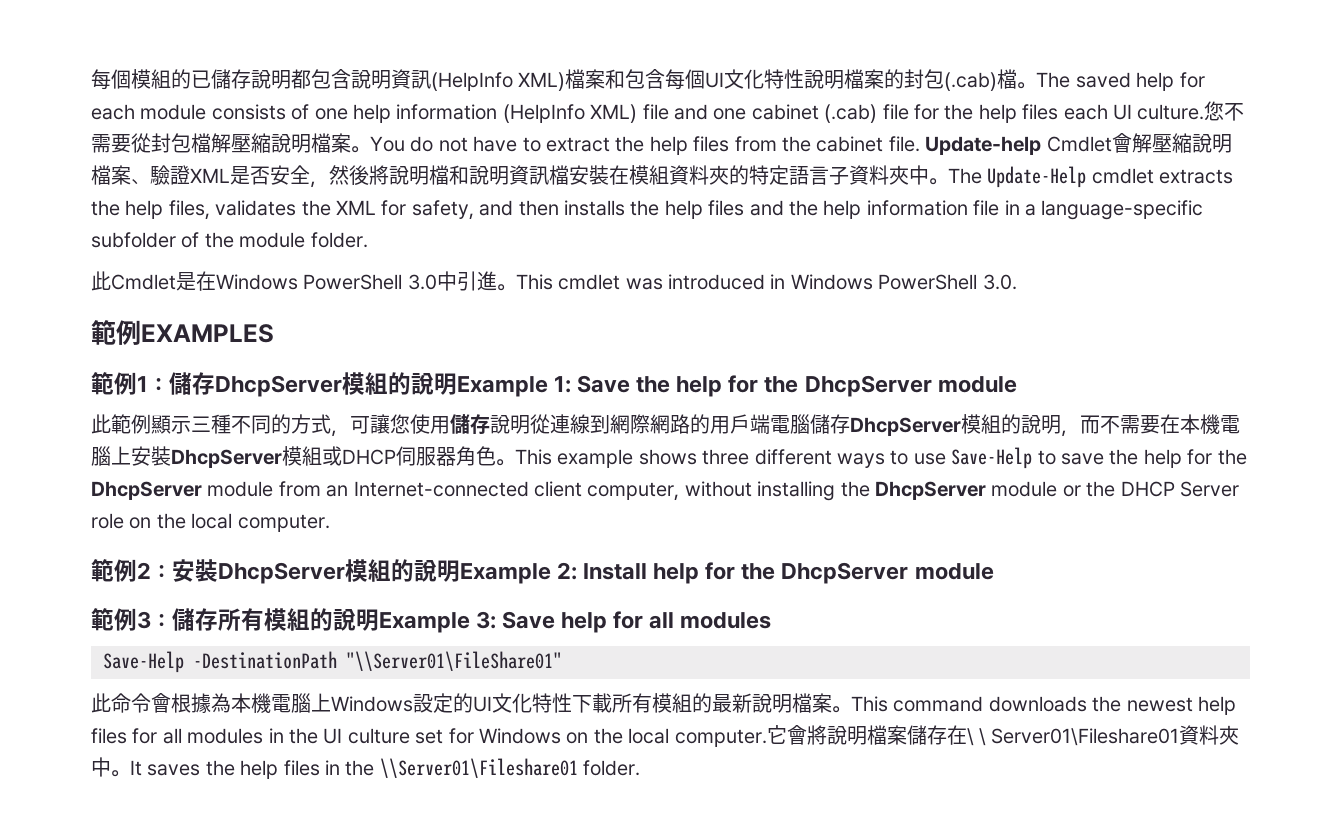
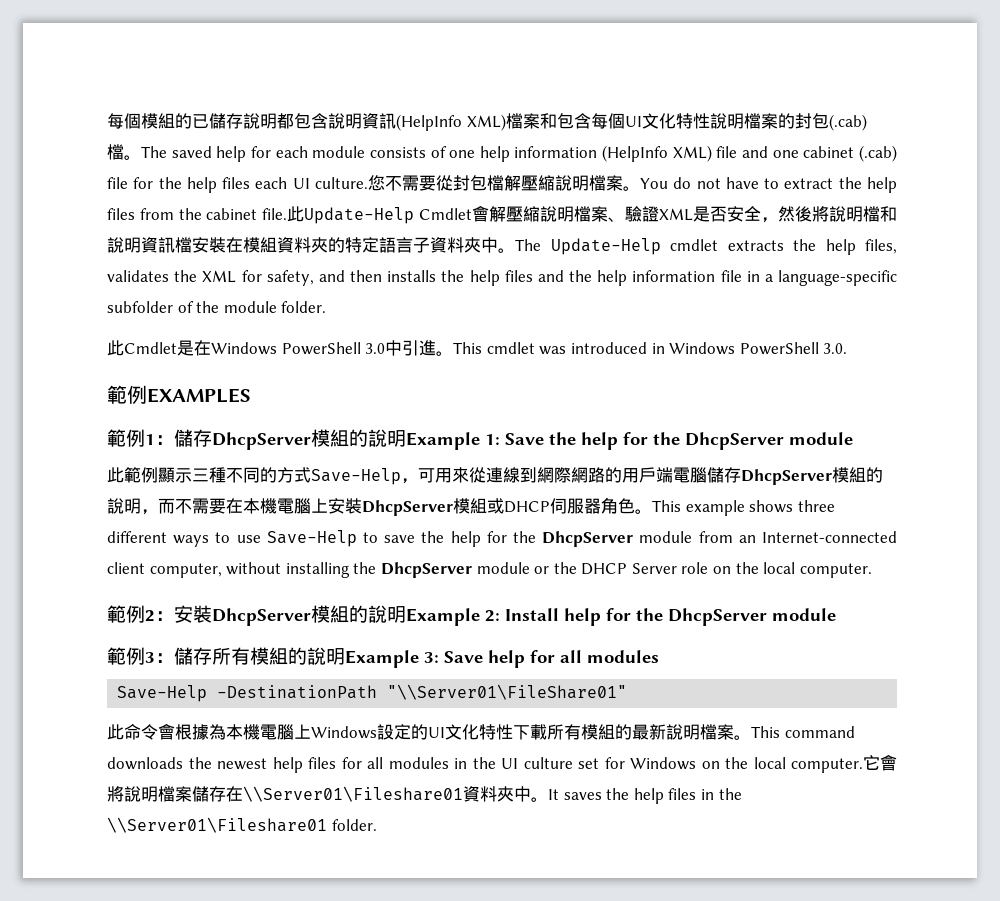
- Update-help Cmdlet會解壓縮說明檔案、驗證XML是否安全，然後將說明檔和說明資訊檔安裝在模組資料夾的特定語言子資料夾中。
+ 此Update-Help Cmdlet會解壓縮說明檔案、驗證XML是否安全，然後將說明檔和說明資訊檔安裝在模組資料夾的特定語言子資料夾中。
- 此範例顯示三種不同的方式，可讓您使用儲存說明從連線到網際網路的用戶端電腦儲存DhcpServer模組的說明，而不需要在本機電腦上安裝DhcpServer模組或DHCP伺服器角色。
+ 此範例顯示三種不同的方式Save-Help，可用來從連線到網際網路的用戶端電腦儲存DhcpServer模組的說明，而不需要在本機電腦上安裝DhcpServer模組或DHCP伺服器角色。
- 它會將說明檔案儲存在\ \ Server01\Fileshare01資料夾中。
+ 它會將說明檔案儲存在\\Server01\Fileshare01資料夾中。

